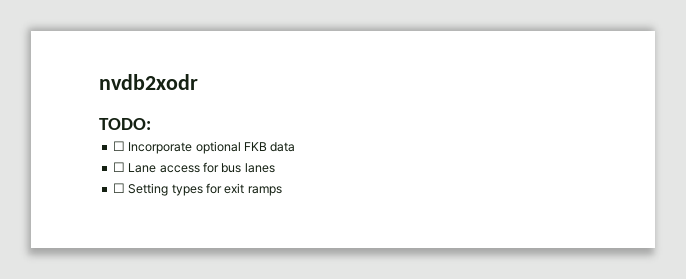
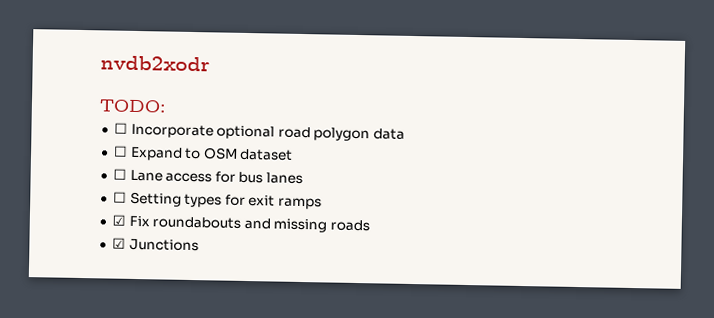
- ☐ Incorporate optional FKB data
+ ☐ Incorporate optional road polygon data
+ ☐ Expand to OSM dataset
+ ☑ Fix roundabouts and missing roads
+ ☑ Junctions

